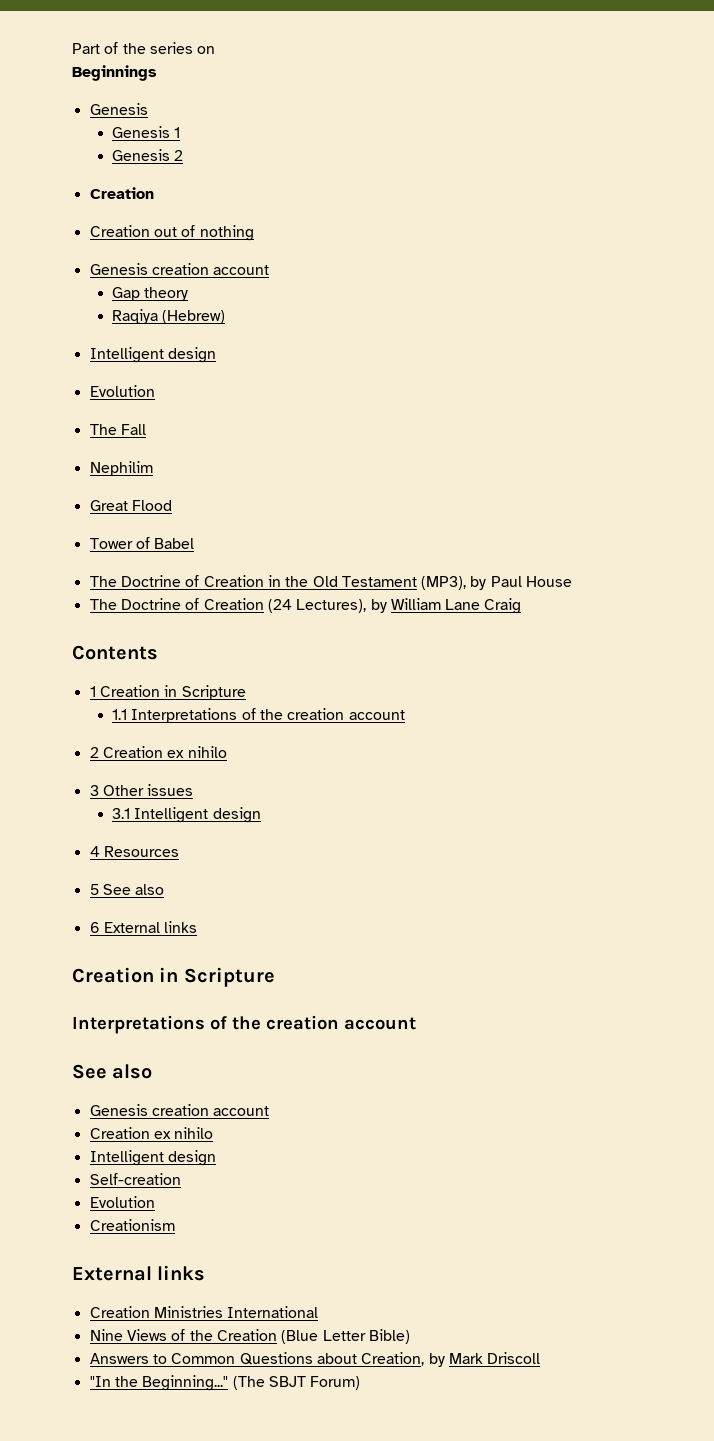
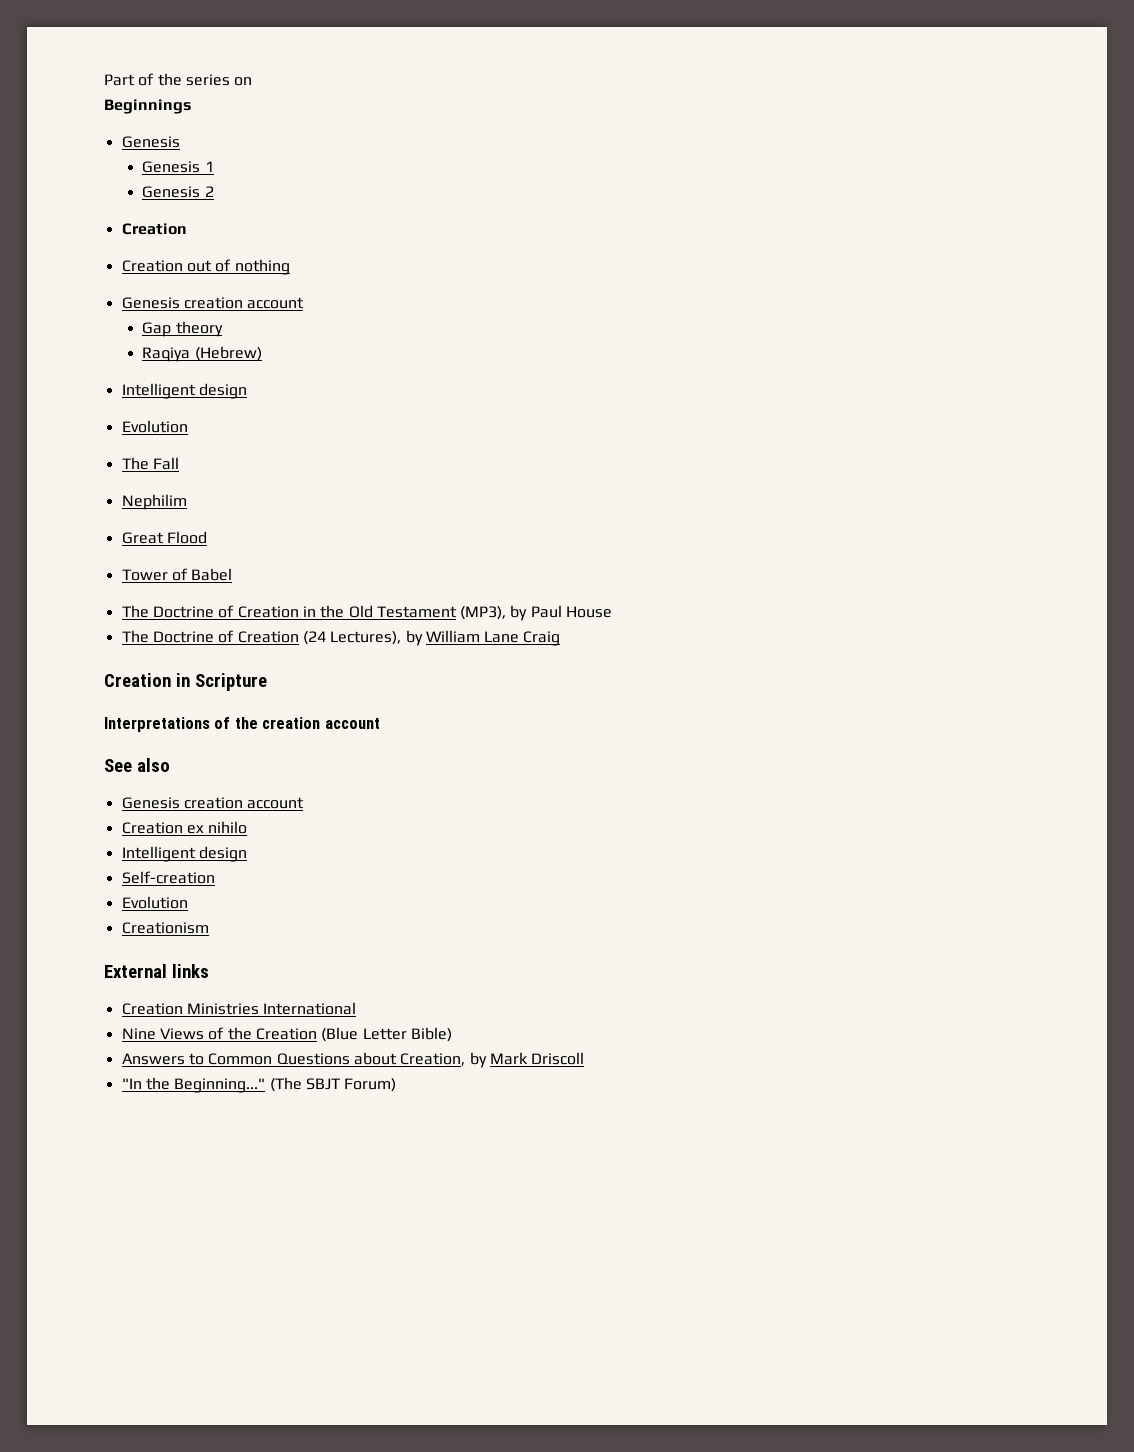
- Contents
- 1 Creation in Scripture
- 1.1 Interpretations of the creation account
- 2 Creation ex nihilo
- 3 Other issues
- 3.1 Intelligent design
- 4 Resources
- 5 See also
- 6 External links

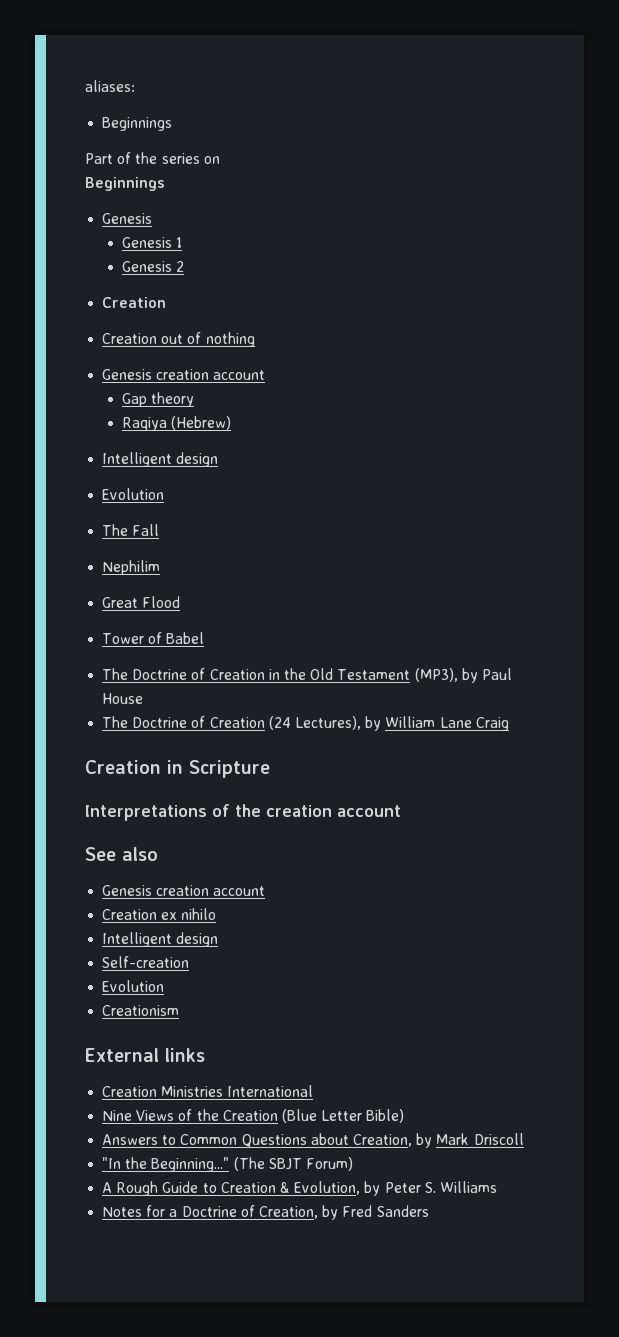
+ aliases:
+ Beginnings
+ A Rough Guide to Creation & Evolution, by Peter S. Williams
+ Notes for a Doctrine of Creation, by Fred Sanders

